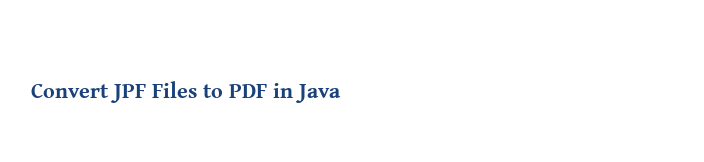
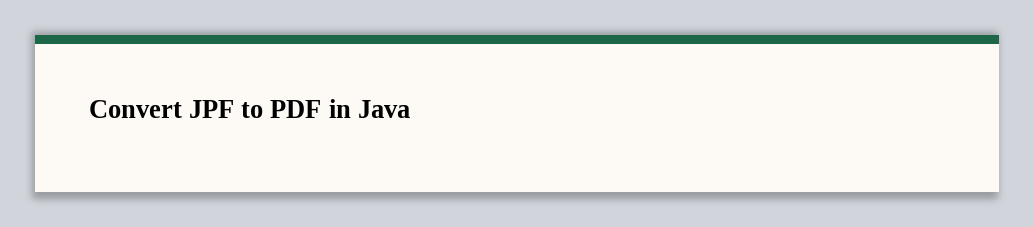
- Convert JPF Files to PDF in Java
+ Convert JPF to PDF in Java

